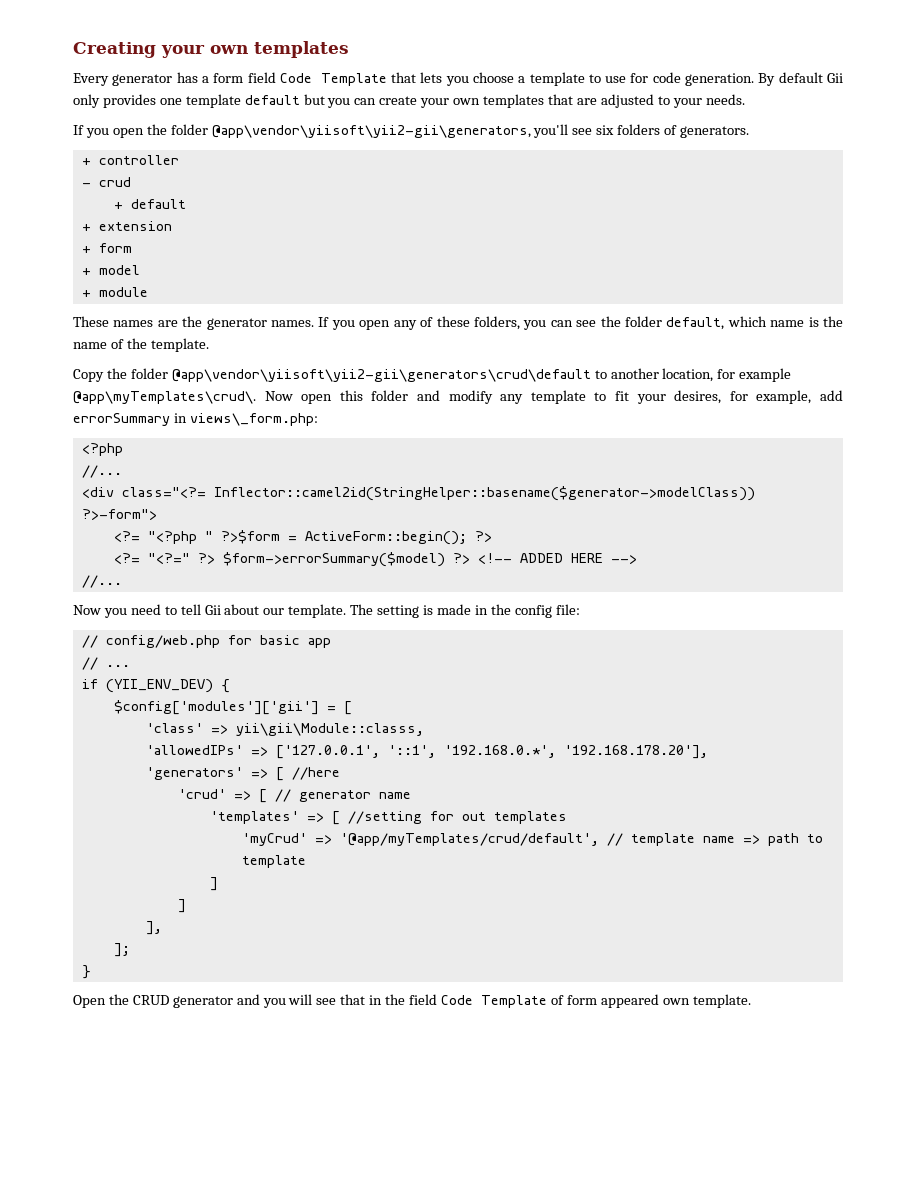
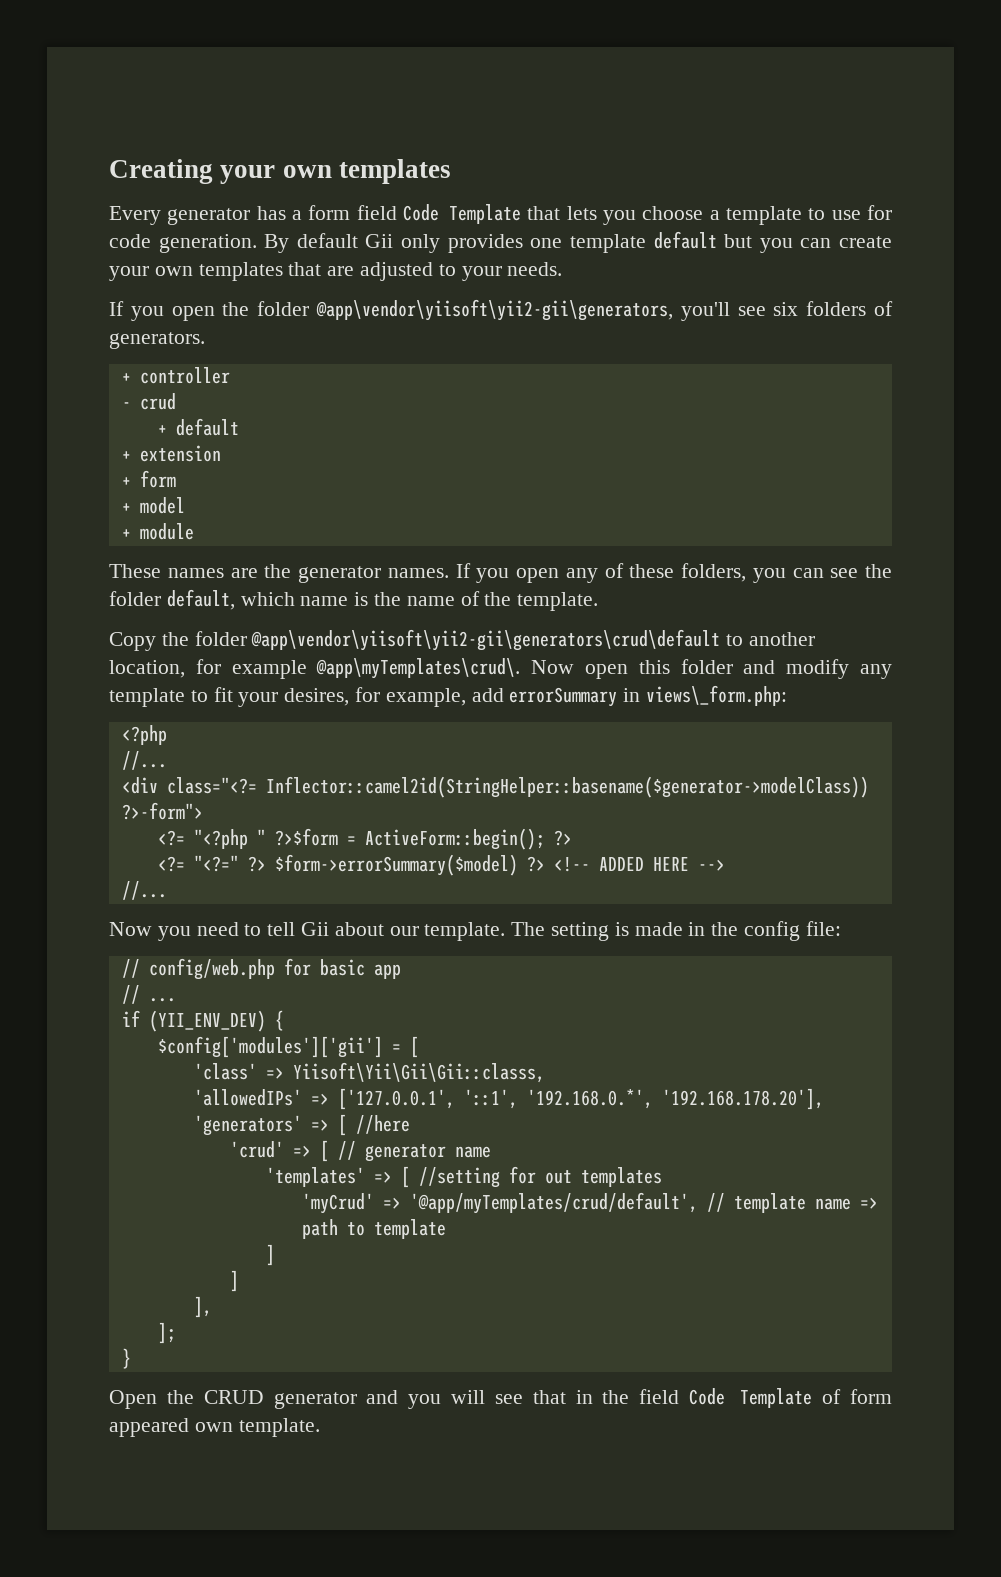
- 'class' => yii\gii\Module::classs,
+ 'class' => Yiisoft\Yii\Gii\Gii::classs,

